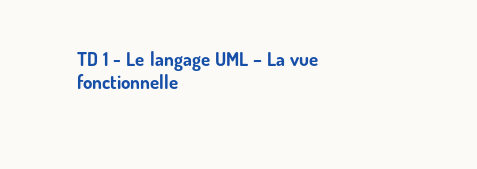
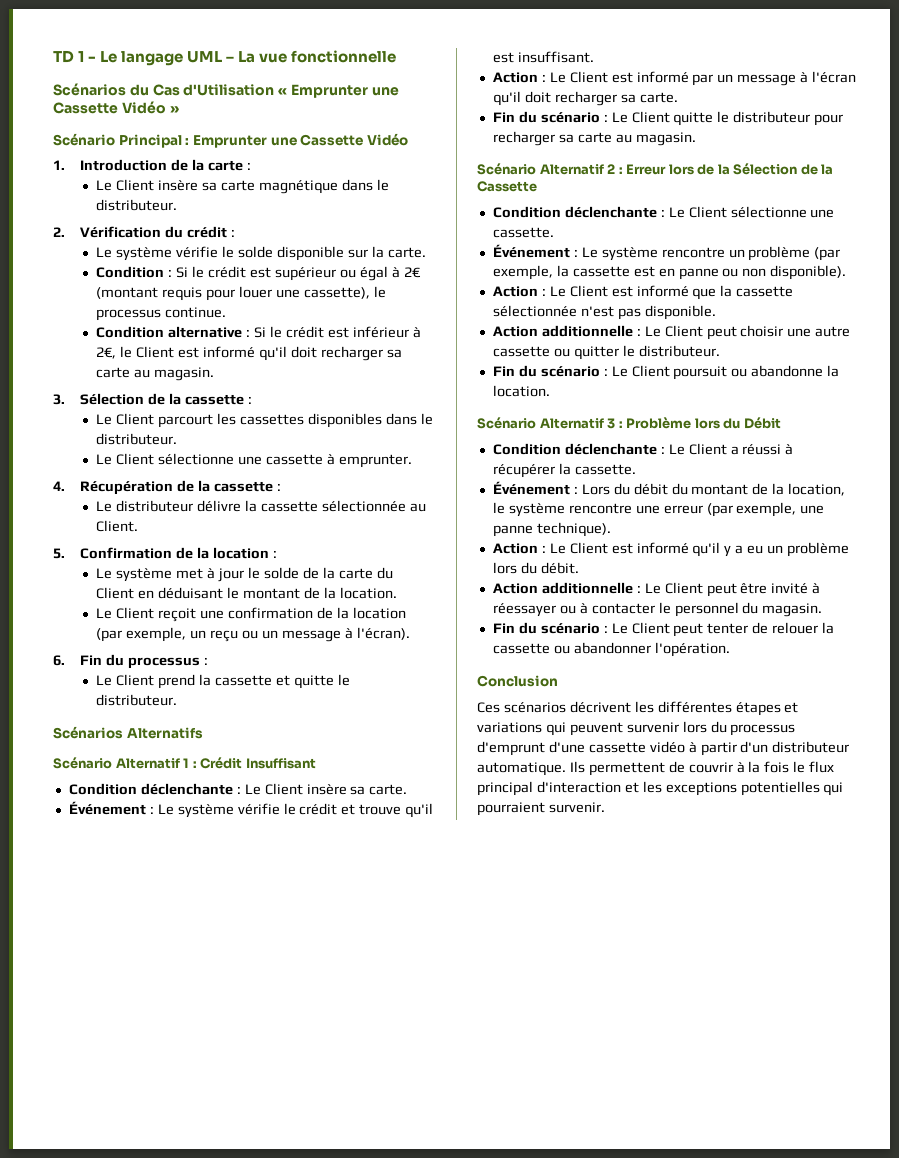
+ Scénarios du Cas d'Utilisation « Emprunter une Cassette Vidéo »
+ Scénario Principal : Emprunter une Cassette Vidéo
+ 1. Introduction de la carte :
+ Le Client insère sa carte magnétique dans le distributeur.
+ 2. Vérification du crédit :
+ Le système vérifie le solde disponible sur la carte.
+ Condition : Si le crédit est supérieur ou égal à 2€ (montant requis pour louer une cassette), le processus continue.
+ Condition alternative : Si le crédit est inférieur à 2€, le Client est informé qu'il doit recharger sa carte au magasin.
+ 3. Sélection de la cassette :
+ Le Client parcourt les cassettes disponibles dans le distributeur.
+ Le Client sélectionne une cassette à emprunter.
+ 4. Récupération de la cassette :
+ Le distributeur délivre la cassette sélectionnée au Client.
+ 5. Confirmation de la location :
+ Le système met à jour le solde de la carte du Client en déduisant le montant de la location.
+ Le Client reçoit une confirmation de la location (par exemple, un reçu ou un message à l'écran).
+ 6. Fin du processus :
+ Le Client prend la cassette et quitte le distributeur.
+ Scénarios Alternatifs
+ Scénario Alternatif 1 : Crédit Insuffisant
+ Condition déclenchante : Le Client insère sa carte.
+ Événement : Le système vérifie le crédit et trouve qu'il est insuffisant.
+ Action : Le Client est informé par un message à l'écran qu'il doit recharger sa carte.
+ Fin du scénario : Le Client quitte le distributeur pour recharger sa carte au magasin.
+ Scénario Alternatif 2 : Erreur lors de la Sélection de la Cassette
+ Condition déclenchante : Le Client sélectionne une cassette.
+ Événement : Le système rencontre un problème (par exemple, la cassette est en panne ou non disponible).
+ Action : Le Client est informé que la cassette sélectionnée n'est pas disponible.
+ Action additionnelle : Le Client peut choisir une autre cassette ou quitter le distributeur.
+ Fin du scénario : Le Client poursuit ou abandonne la location.
+ Scénario Alternatif 3 : Problème lors du Débit
+ Condition déclenchante : Le Client a réussi à récupérer la cassette.
+ Événement : Lors du débit du montant de la location, le système rencontre une erreur (par exemple, une panne technique).
+ Action : Le Client est informé qu'il y a eu un problème lors du débit.
+ Action additionnelle : Le Client peut être invité à réessayer ou à contacter le personnel du magasin.
+ Fin du scénario : Le Client peut tenter de relouer la cassette ou abandonner l'opération.
+ Conclusion
+ Ces scénarios décrivent les différentes étapes et variations qui peuvent survenir lors du processus d'emprunt d'une cassette vidéo à partir d'un distributeur automatique. Ils permettent de couvrir à la fois le flux principal d'interaction et les exceptions potentielles qui pourraient survenir.

